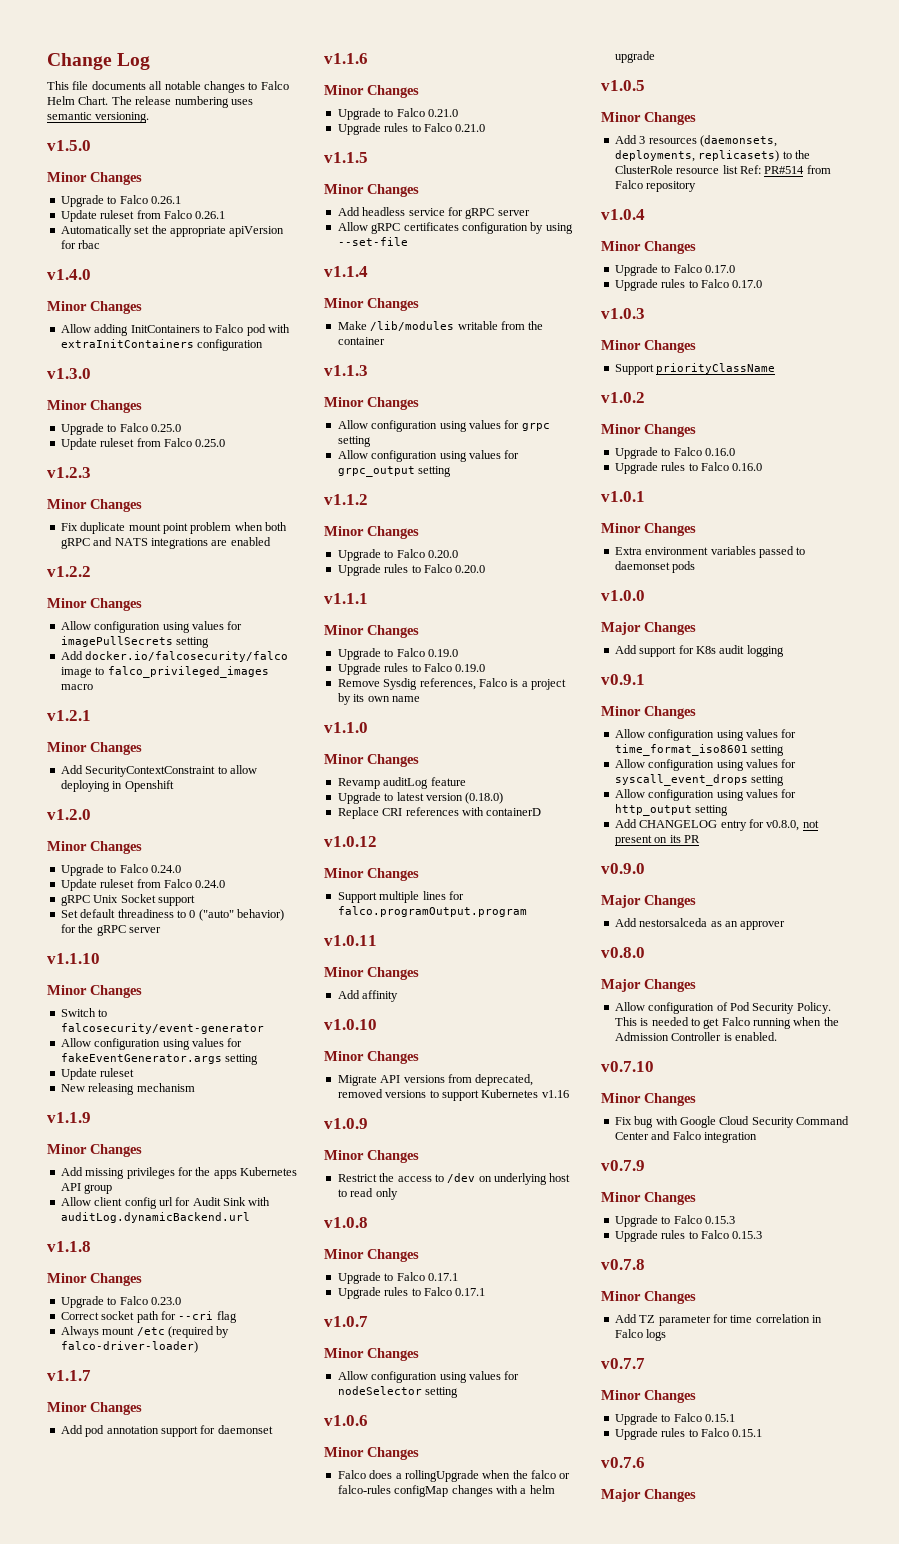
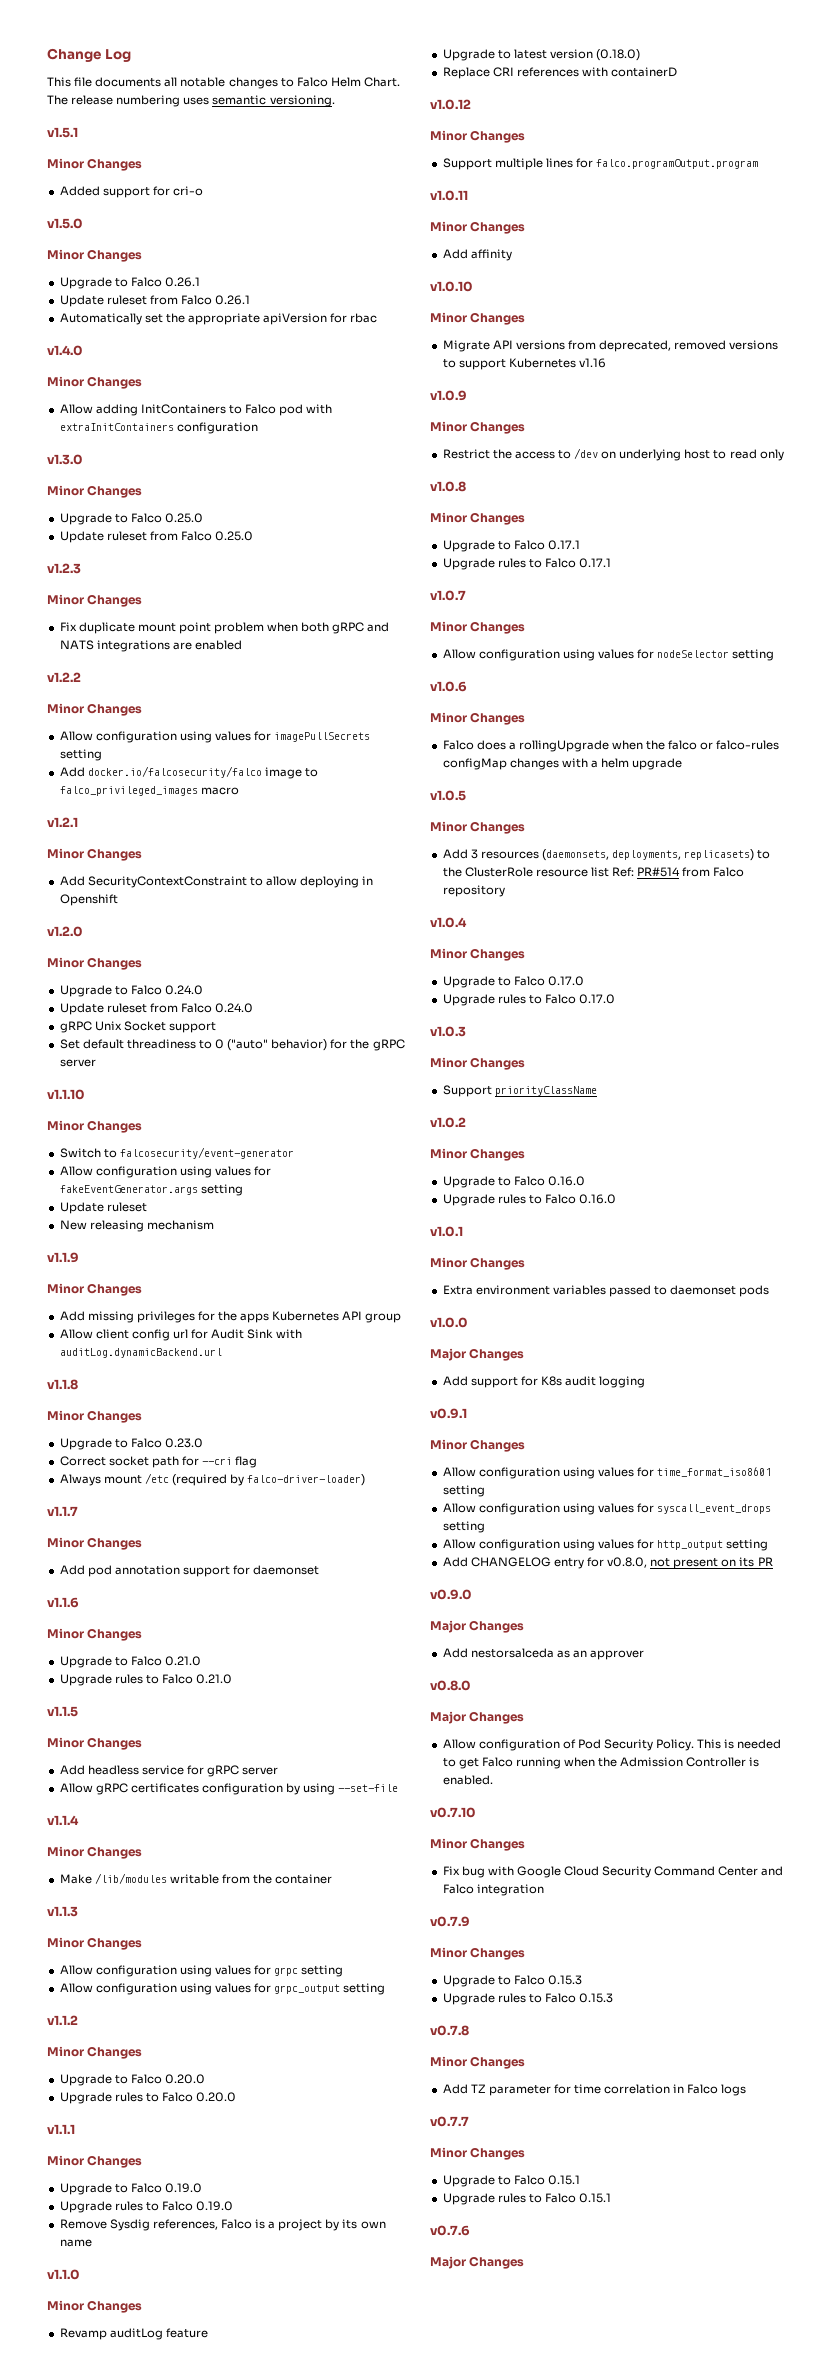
+ v1.5.1
+ Minor Changes
+ Added support for cri-o

